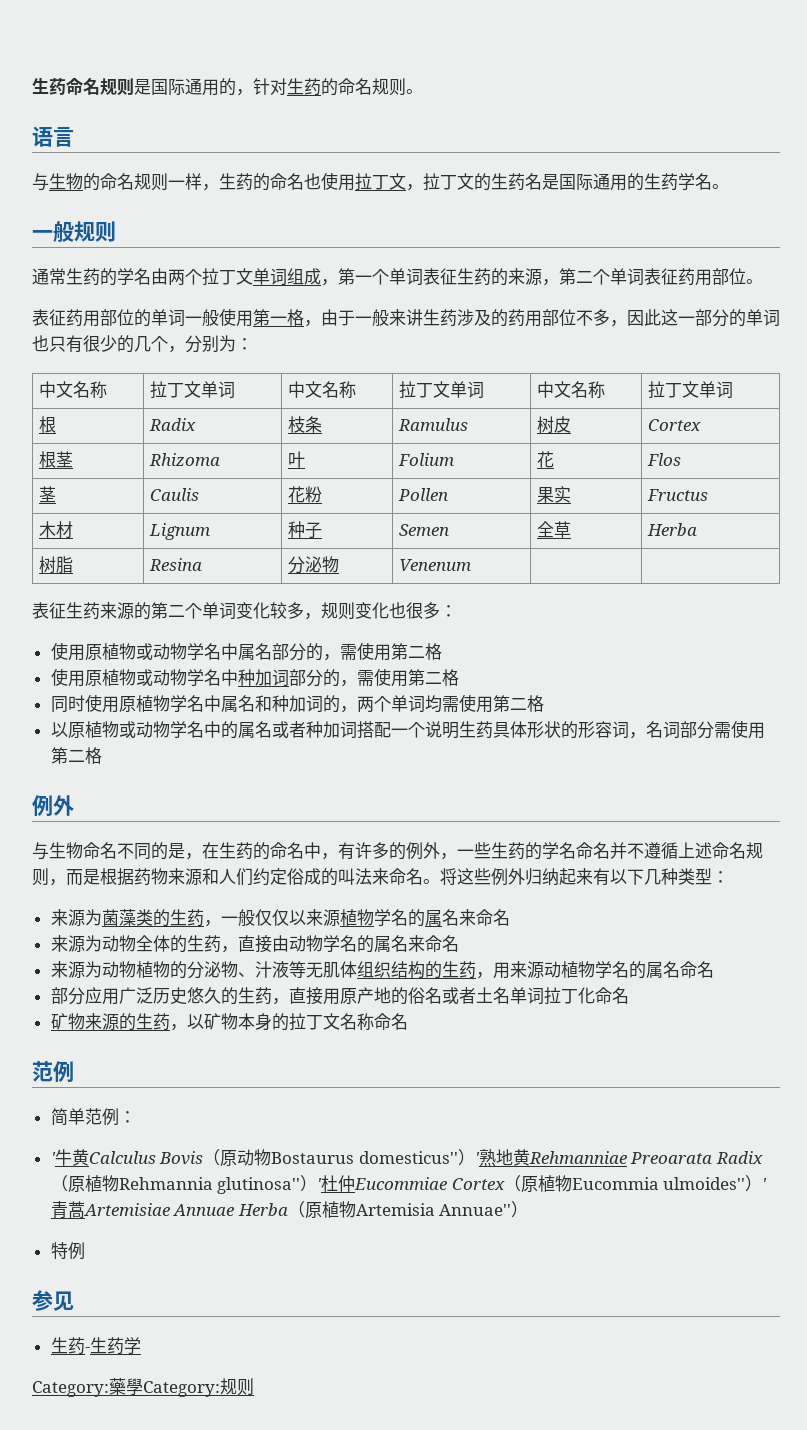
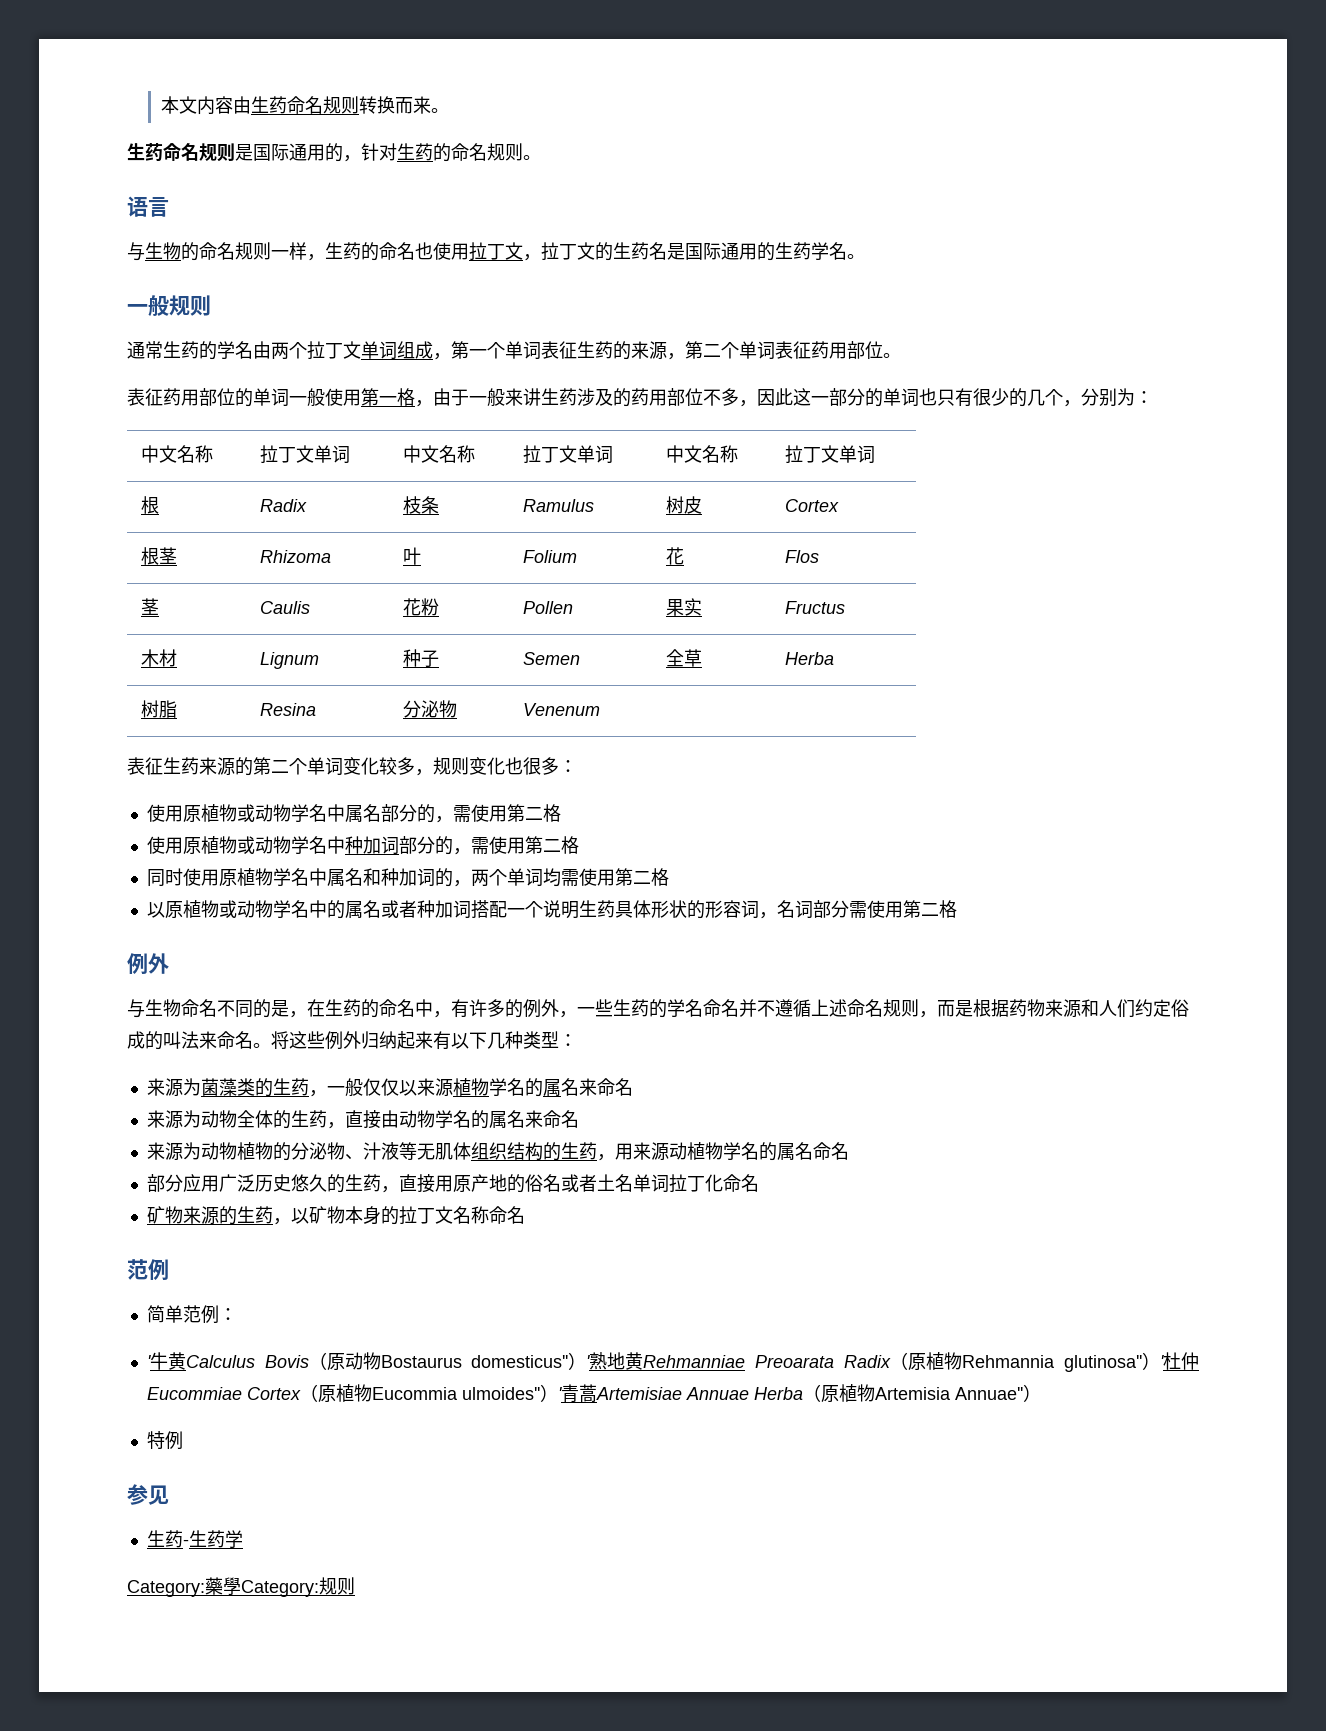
+ 本文内容由生药命名规则转换而来。

